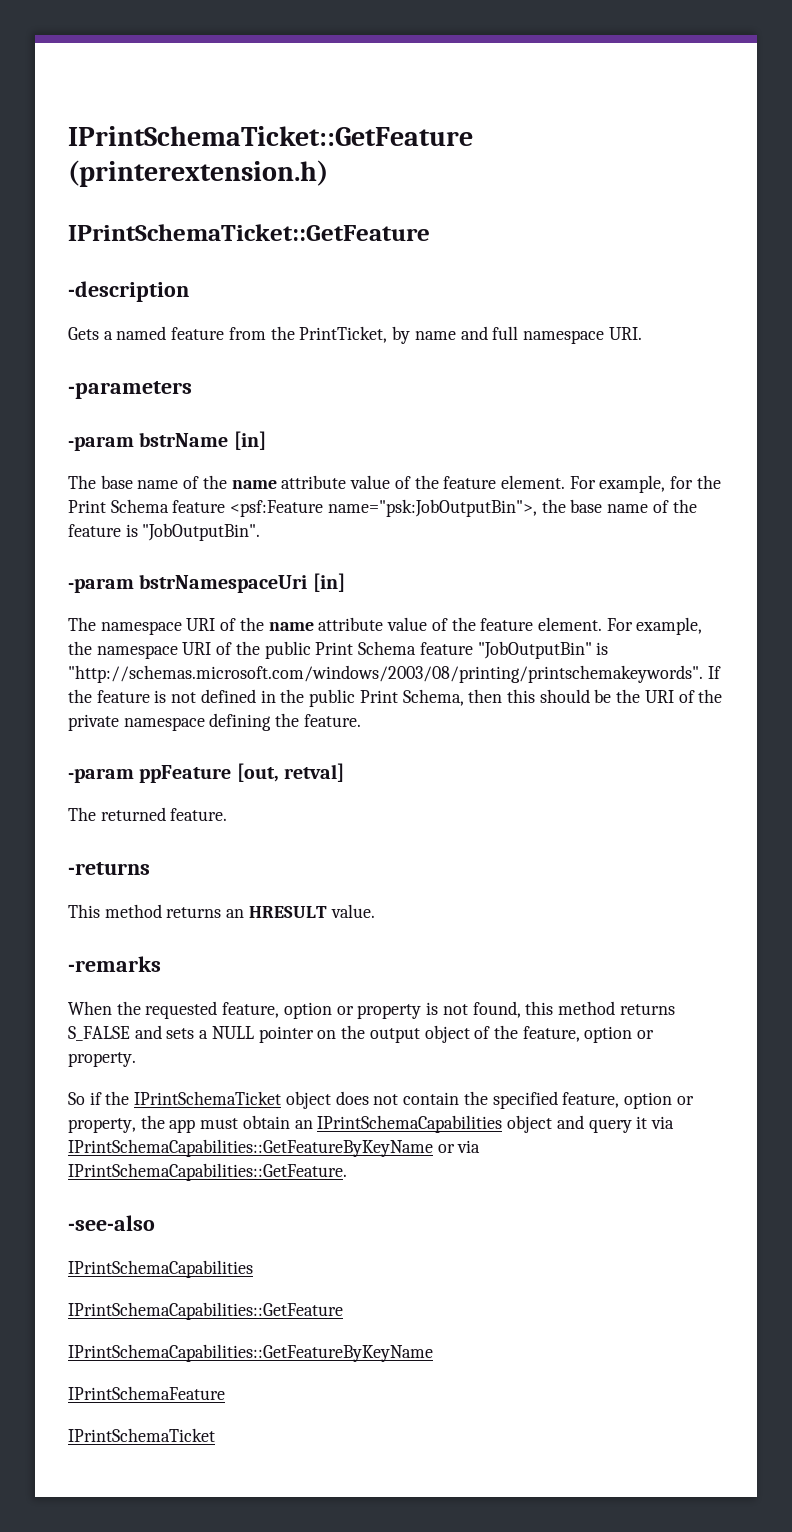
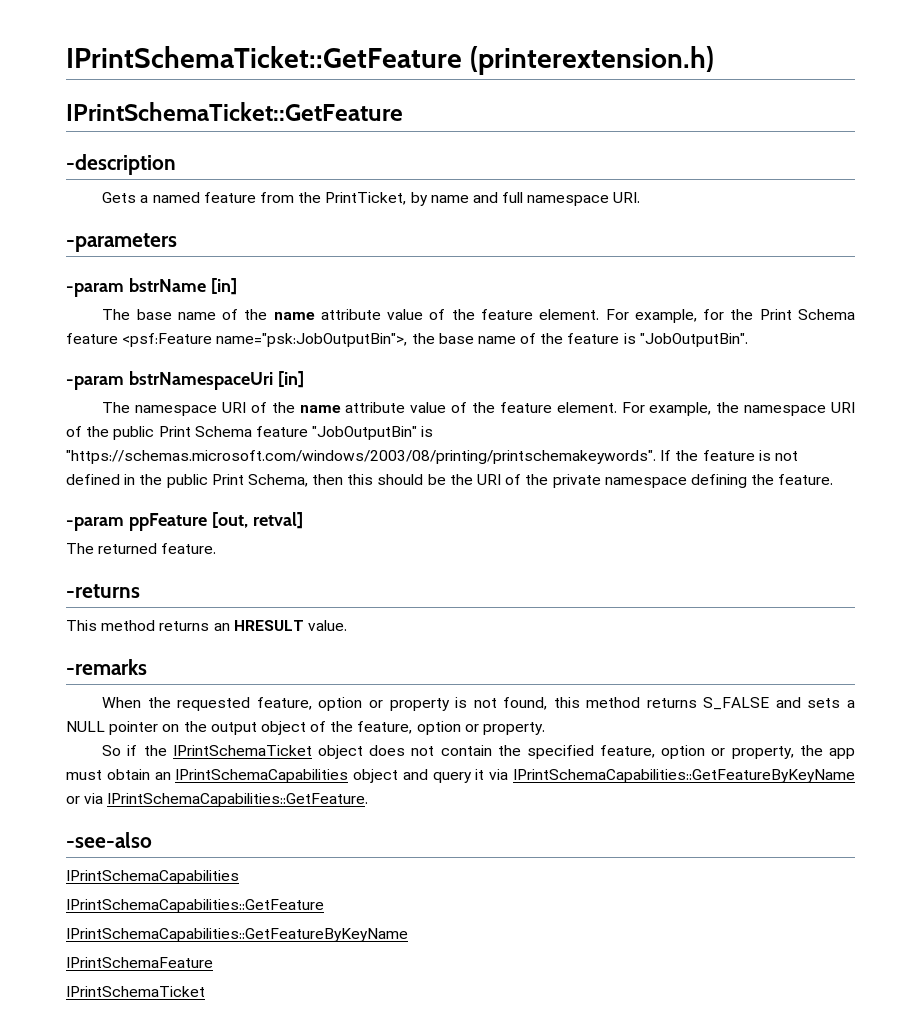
- For example, the namespace URI of the public Print Schema feature "JobOutputBin" is "http://schemas.microsoft.com/windows/2003/08/printing/printschemakeywords". If the feature is not defined in the public Print Schema, then this should be the URI of the private namespace defining the feature.
+ For example, the namespace URI of the public Print Schema feature "JobOutputBin" is "https://schemas.microsoft.com/windows/2003/08/printing/printschemakeywords". If the feature is not defined in the public Print Schema, then this should be the URI of the private namespace defining the feature.

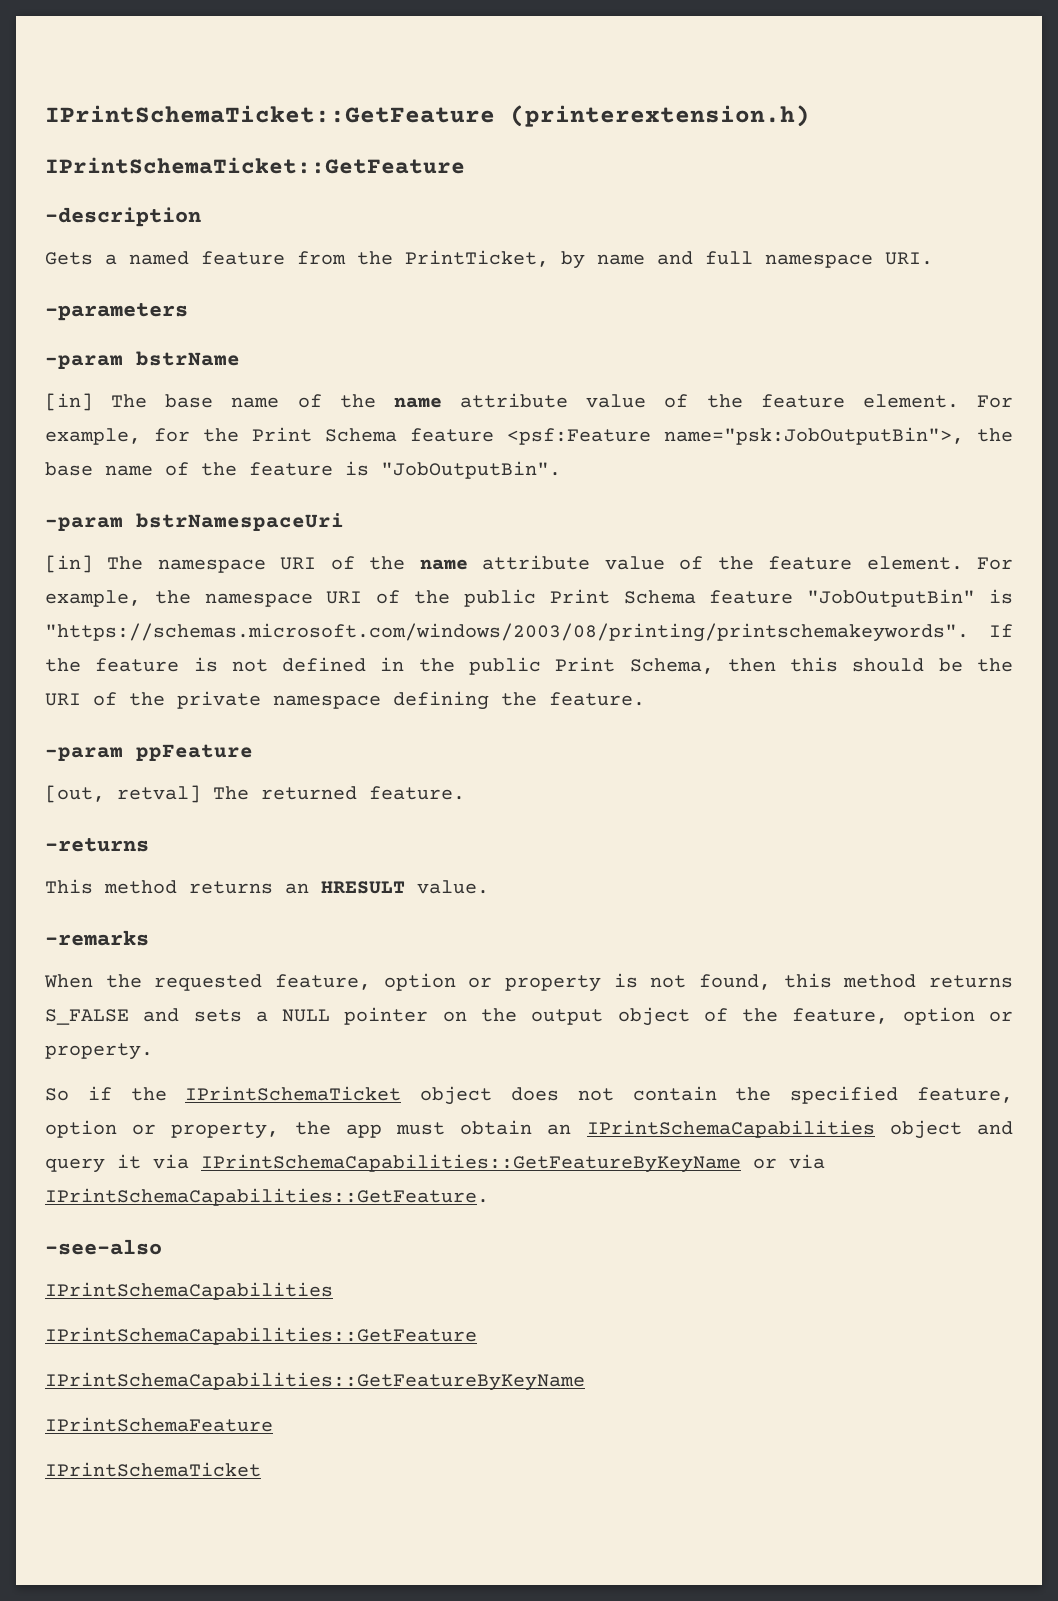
- -param bstrName [in]
- The base name of the name attribute value of the feature element.
+ -param bstrName
+ [in] The base name of the name attribute value of the feature element.
- -param bstrNamespaceUri [in]
- The namespace URI of the name attribute value of the feature element.
+ -param bstrNamespaceUri
+ [in] The namespace URI of the name attribute value of the feature element.
- -param ppFeature [out, retval]
- The returned feature.
+ -param ppFeature
+ [out, retval] The returned feature.

